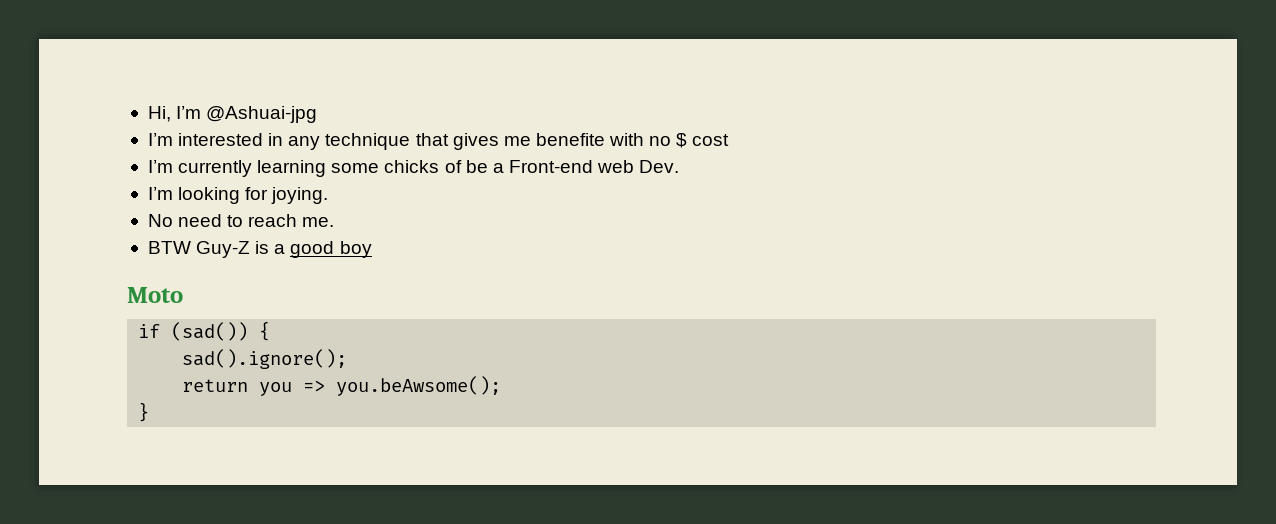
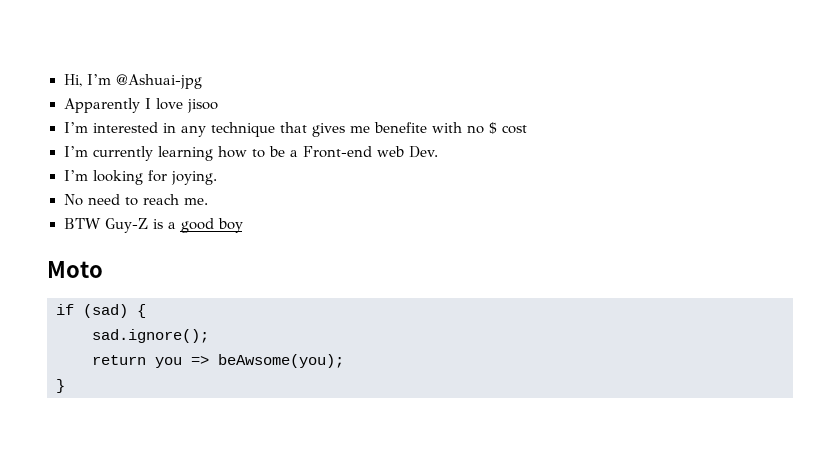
+ Apparently I love jisoo
- I’m currently learning some chicks of be a Front-end web Dev.
+ I’m currently learning how to be a Front-end web Dev.
- if (sad()) {
+ if (sad) {
- sad().ignore();
+ sad.ignore();
- return you => you.beAwsome();
+ return you => beAwsome(you);

